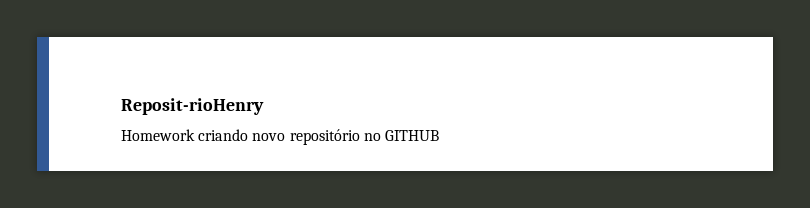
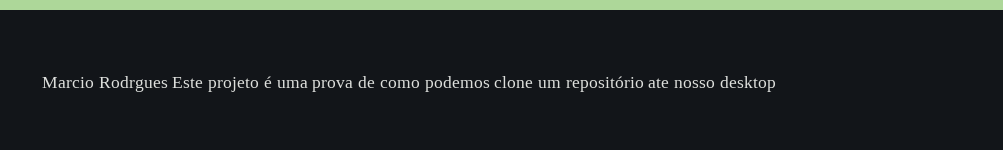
- Reposit-rioHenry
- Homework criando novo repositório no GITHUB
+ Marcio Rodrgues Este projeto é uma prova de como podemos clone um repositório ate nosso desktop

